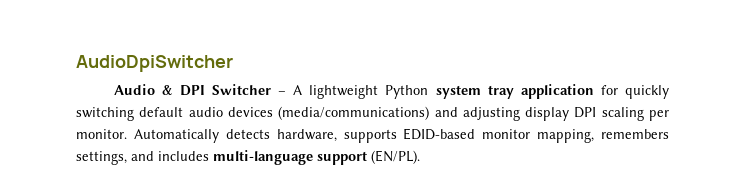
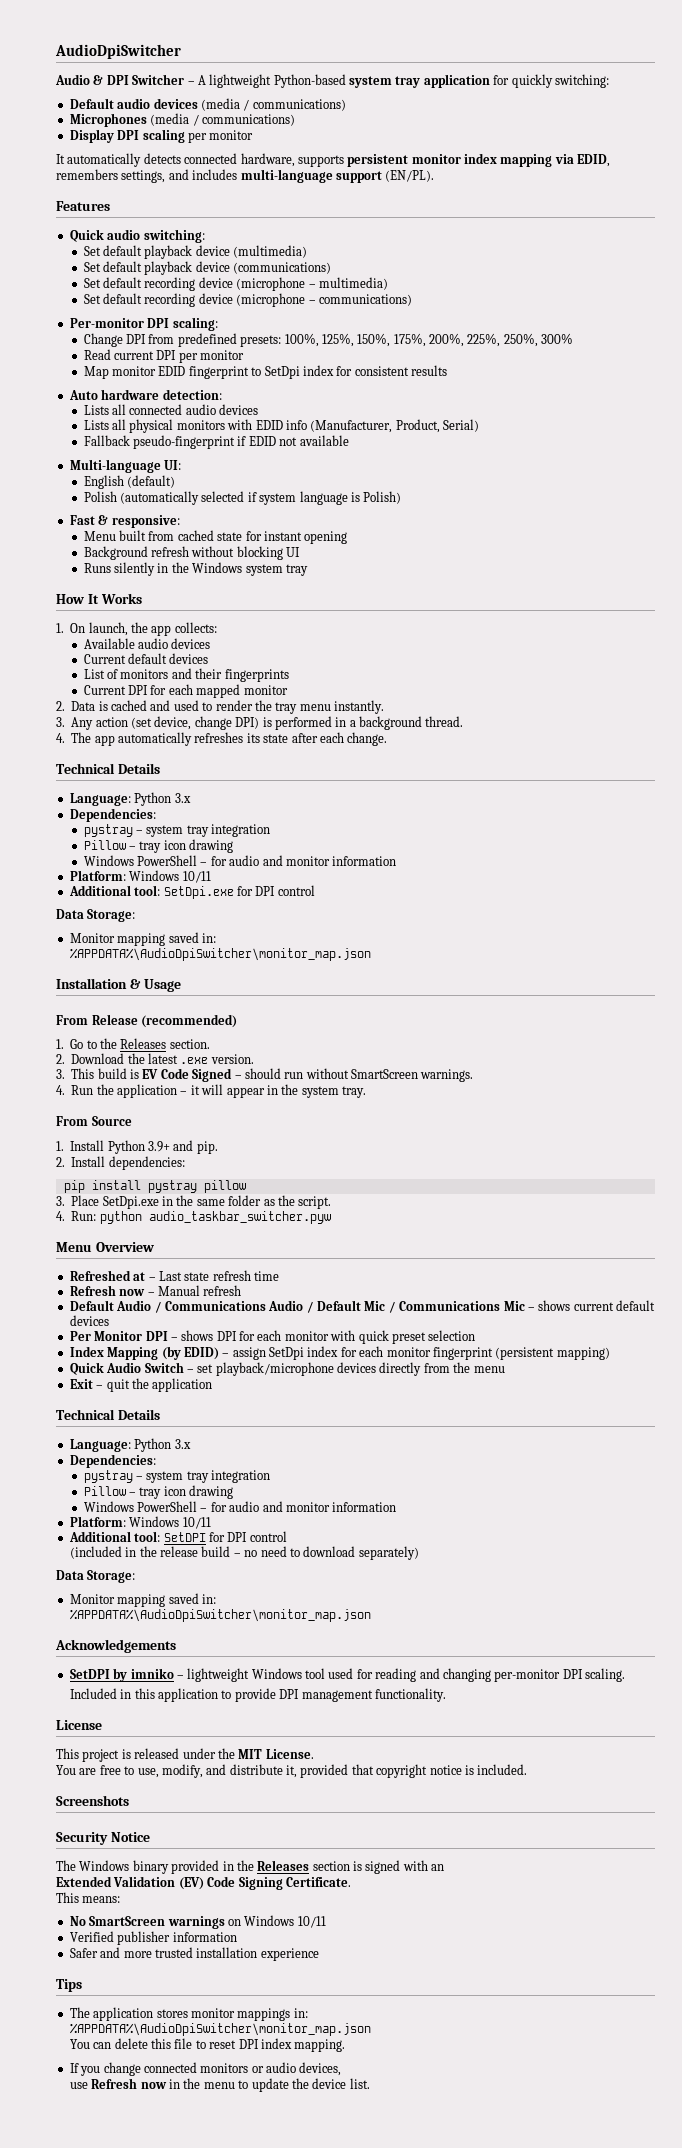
- Audio & DPI Switcher – A lightweight Python system tray application for quickly switching default audio devices (media/communications) and adjusting display DPI scaling per monitor. Automatically detects hardware, supports EDID-based monitor mapping, remembers settings, and includes multi-language support (EN/PL).
+ Audio & DPI Switcher – A lightweight Python-based system tray application for quickly switching:
+ Default audio devices (media / communications)
+ Microphones (media / communications)
+ Display DPI scaling per monitor
+ It automatically detects connected hardware, supports persistent monitor index mapping via EDID, remembers settings, and includes multi-language support (EN/PL).
+ Features
+ Quick audio switching:
+ Set default playback device (multimedia)
+ Set default playback device (communications)
+ Set default recording device (microphone – multimedia)
+ Set default recording device (microphone – communications)
+ Per-monitor DPI scaling:
+ Change DPI from predefined presets: 100%, 125%, 150%, 175%, 200%, 225%, 250%, 300%
+ Read current DPI per monitor
+ Map monitor EDID fingerprint to SetDpi index for consistent results
+ Auto hardware detection:
+ Lists all connected audio devices
+ Lists all physical monitors with EDID info (Manufacturer, Product, Serial)
+ Fallback pseudo-fingerprint if EDID not available
+ Multi-language UI:
+ English (default)
+ Polish (automatically selected if system language is Polish)
+ Fast & responsive:
+ Menu built from cached state for instant opening
+ Background refresh without blocking UI
+ Runs silently in the Windows system tray
+ How It Works
+ 1. On launch, the app collects:
+ Available audio devices
+ Current default devices
+ List of monitors and their fingerprints
+ Current DPI for each mapped monitor
+ 2. Data is cached and used to render the tray menu instantly.
+ 3. Any action (set device, change DPI) is performed in a background thread.
+ 4. The app automatically refreshes its state after each change.
+ Technical Details
+ Language: Python 3.x
+ Dependencies:
+ pystray – system tray integration
+ Pillow – tray icon drawing
+ Windows PowerShell – for audio and monitor information
+ Platform: Windows 10/11
+ Additional tool: SetDpi.exe for DPI control
+ Data Storage:
+ Monitor mapping saved in:
+ %APPDATA%\AudioDpiSwitcher\monitor_map.json
+ Installation & Usage
+ From Release (recommended)
+ 1. Go to the Releases section.
+ 2. Download the latest .exe version.
+ 3. This build is EV Code Signed – should run without SmartScreen warnings.
+ 4. Run the application – it will appear in the system tray.
+ From Source
+ 1. Install Python 3.9+ and pip.
+ 2. Install dependencies:
+ pip install pystray pillow
+ 3. Place SetDpi.exe in the same folder as the script.
+ 4. Run: python audio_taskbar_switcher.pyw
+ Menu Overview
+ Refreshed at – Last state refresh time
+ Refresh now – Manual refresh
+ Default Audio / Communications Audio / Default Mic / Communications Mic – shows current default devices
+ Per Monitor DPI – shows DPI for each monitor with quick preset selection
+ Index Mapping (by EDID) – assign SetDpi index for each monitor fingerprint (persistent mapping)
+ Quick Audio Switch – set playback/microphone devices directly from the menu
+ Exit – quit the application
+ Technical Details
+ Language: Python 3.x
+ Dependencies:
+ pystray – system tray integration
+ Pillow – tray icon drawing
+ Windows PowerShell – for audio and monitor information
+ Platform: Windows 10/11
+ Additional tool: SetDPI for DPI control
+ (included in the release build – no need to download separately)
+ Data Storage:
+ Monitor mapping saved in:
+ %APPDATA%\AudioDpiSwitcher\monitor_map.json
+ Acknowledgements
+ SetDPI by imniko – lightweight Windows tool used for reading and changing per-monitor DPI scaling.
+ Included in this application to provide DPI management functionality.
+ License
+ This project is released under the MIT License.
+ You are free to use, modify, and distribute it, provided that copyright notice is included.
+ Screenshots
+ Security Notice
+ The Windows binary provided in the Releases section is signed with an
+ Extended Validation (EV) Code Signing Certificate.
+ This means:
+ No SmartScreen warnings on Windows 10/11
+ Verified publisher information
+ Safer and more trusted installation experience
+ Tips
+ The application stores monitor mappings in:
+ %APPDATA%\AudioDpiSwitcher\monitor_map.json
+ You can delete this file to reset DPI index mapping.
+ If you change connected monitors or audio devices,
+ use Refresh now in the menu to update the device list.

